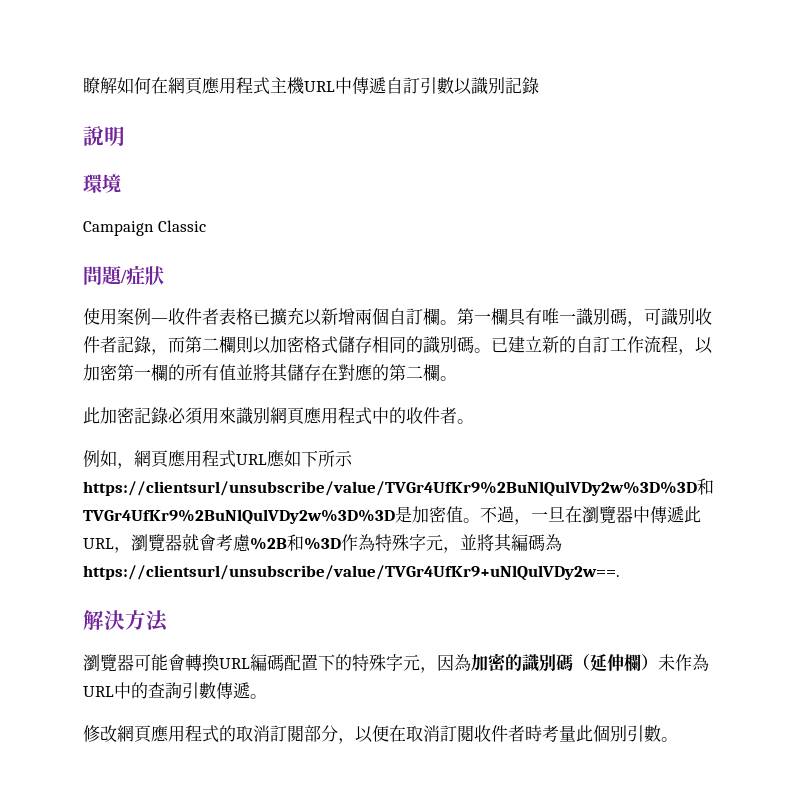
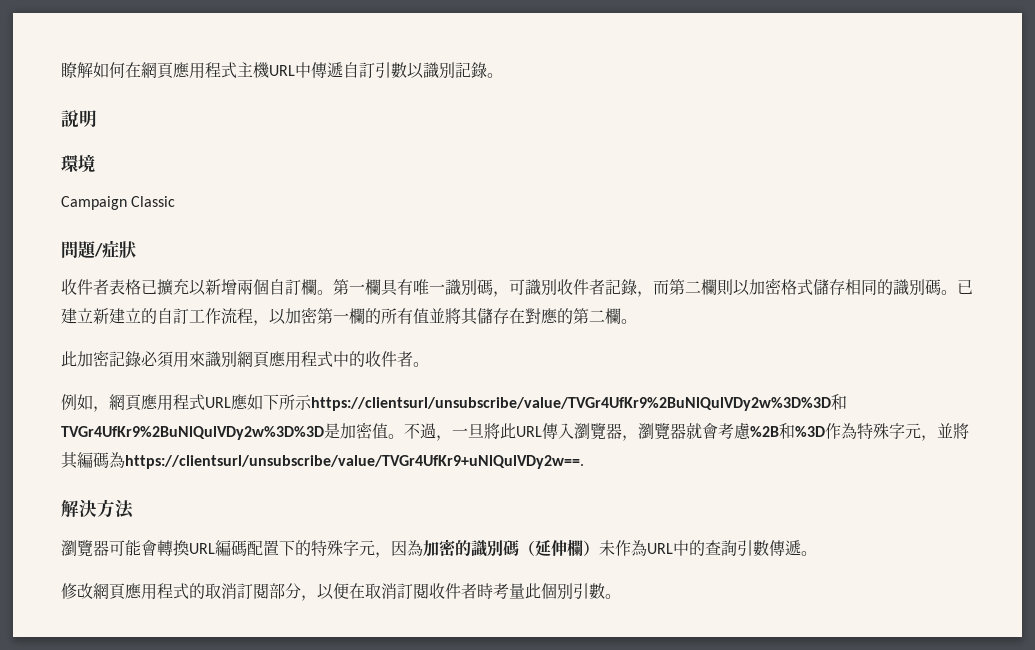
- 瞭解如何在網頁應用程式主機URL中傳遞自訂引數以識別記錄
+ 瞭解如何在網頁應用程式主機URL中傳遞自訂引數以識別記錄。
- 使用案例—收件者表格已擴充以新增兩個自訂欄。
+ 收件者表格已擴充以新增兩個自訂欄。
- 已建立新的自訂工作流程，以加密第一欄的所有值並將其儲存在對應的第二欄。
+ 已建立新建立的自訂工作流程，以加密第一欄的所有值並將其儲存在對應的第二欄。
- 不過，一旦在瀏覽器中傳遞此URL，瀏覽器就會考慮%2B和%3D作為特殊字元，並將其編碼為https://clientsurl/unsubscribe/value/TVGr4UfKr9+uNlQulVDy2w==.
+ 不過，一旦將此URL傳入瀏覽器，瀏覽器就會考慮%2B和%3D作為特殊字元，並將其編碼為https://clientsurl/unsubscribe/value/TVGr4UfKr9+uNlQulVDy2w==.

